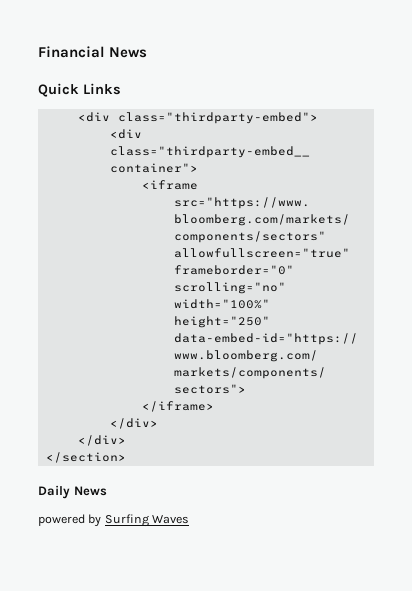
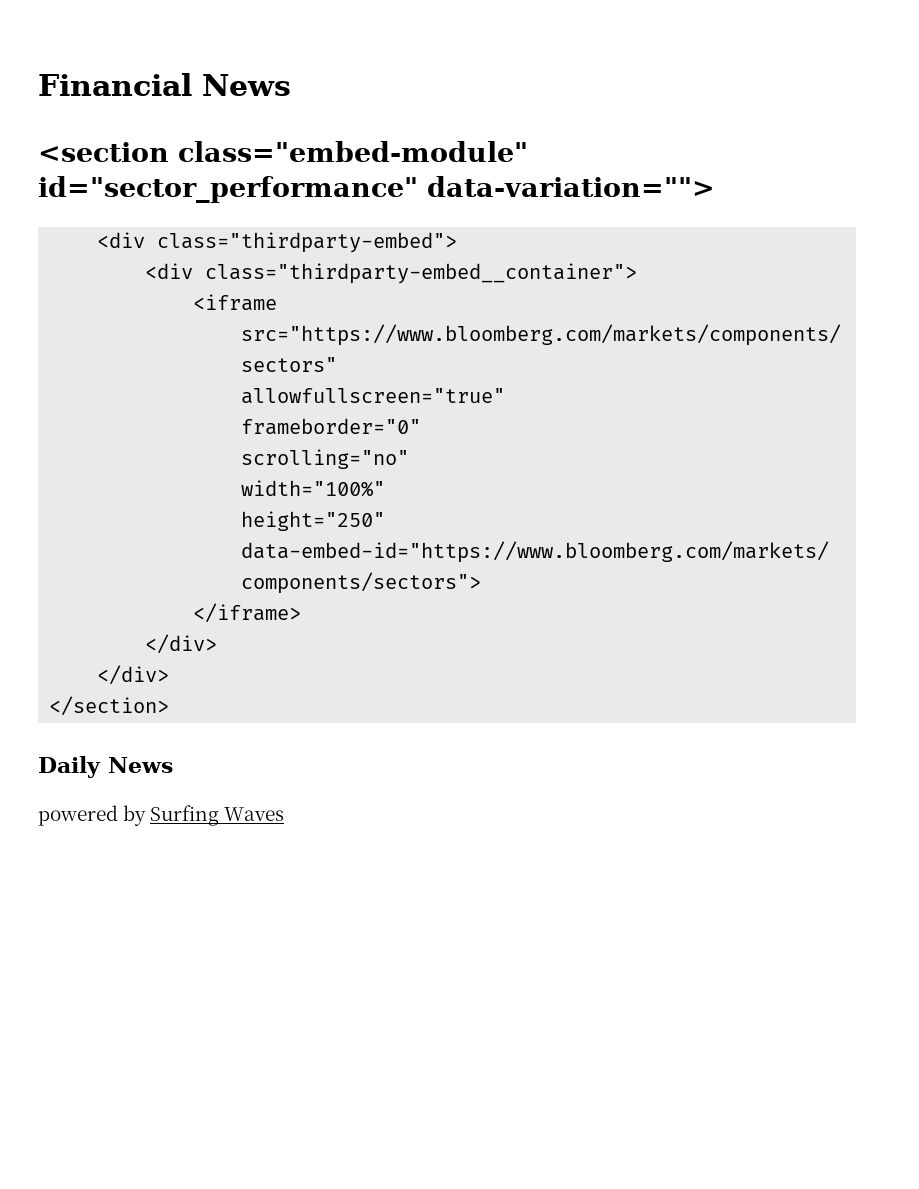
- Quick Links
+ <section class="embed-module" id="sector_performance" data-variation="">

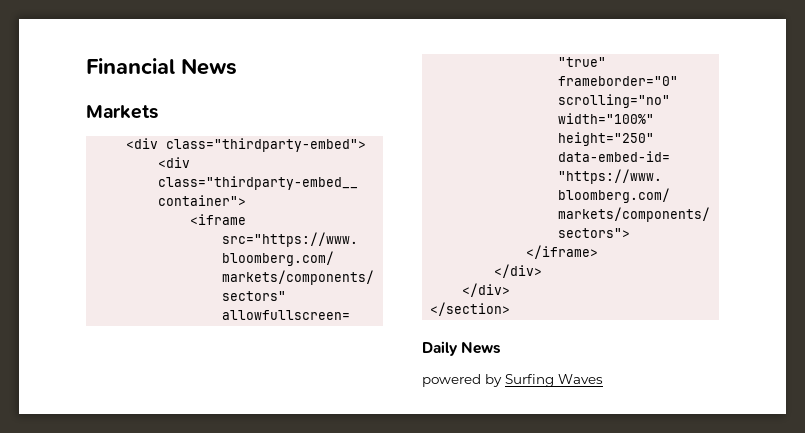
- <section class="embed-module" id="sector_performance" data-variation="">
+ Markets

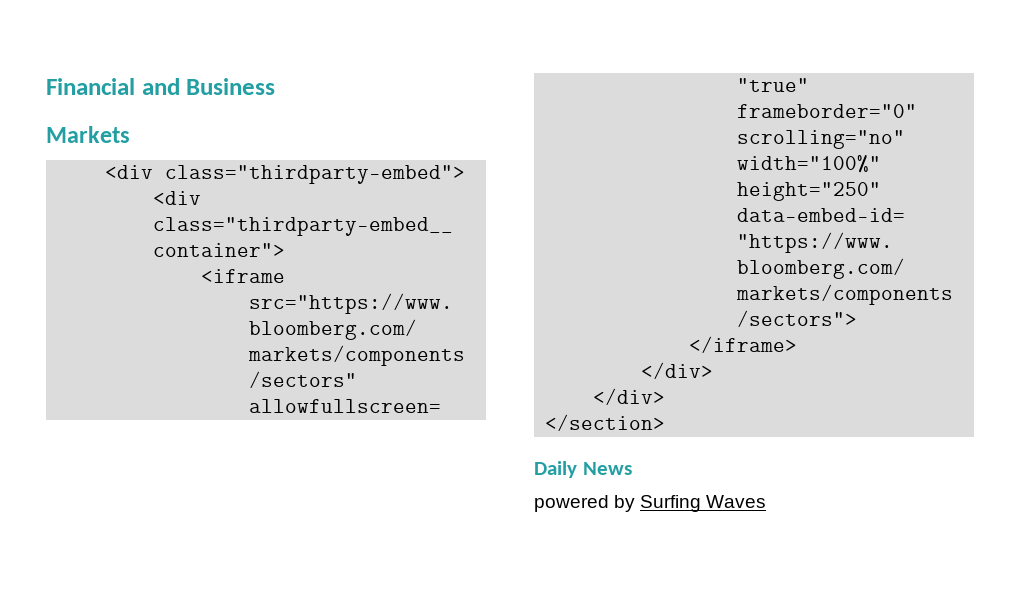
- Financial News
+ Financial and Business

